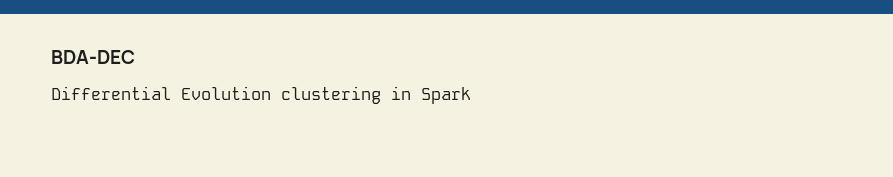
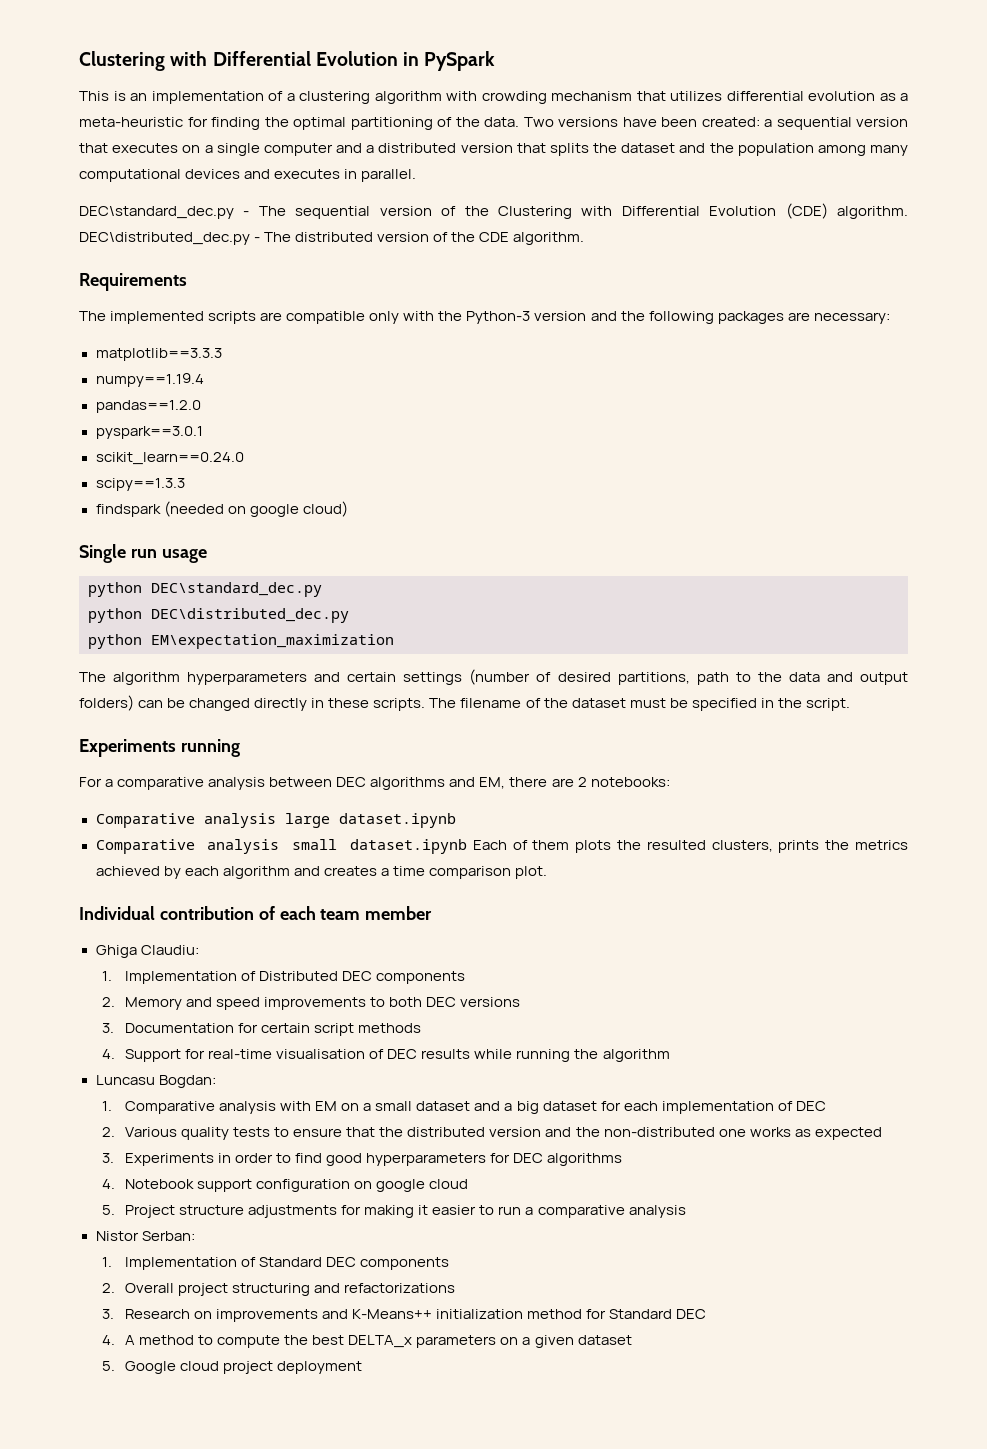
- BDA-DEC
- Differential Evolution clustering in Spark
+ Clustering with Differential Evolution in PySpark
+ This is an implementation of a clustering algorithm with crowding mechanism that utilizes differential evolution as a meta-heuristic for finding the optimal partitioning of the data. Two versions have been created: a sequential version that executes on a single computer and a distributed version that splits the dataset and the population among many computational devices and executes in parallel.
+ DEC\standard_dec.py - The sequential version of the Clustering with Differential Evolution (CDE) algorithm. DEC\distributed_dec.py - The distributed version of the CDE algorithm.
+ Requirements
+ The implemented scripts are compatible only with the Python-3 version and the following packages are necessary:
+ matplotlib==3.3.3
+ numpy==1.19.4
+ pandas==1.2.0
+ pyspark==3.0.1
+ scikit_learn==0.24.0
+ scipy==1.3.3
+ findspark (needed on google cloud)
+ Single run usage
+ python DEC\standard_dec.py
+ python DEC\distributed_dec.py
+ python EM\expectation_maximization
+ The algorithm hyperparameters and certain settings (number of desired partitions, path to the data and output folders) can be changed directly in these scripts. The filename of the dataset must be specified in the script.
+ Experiments running
+ For a comparative analysis between DEC algorithms and EM, there are 2 notebooks:
+ Comparative analysis large dataset.ipynb
+ Comparative analysis small dataset.ipynb Each of them plots the resulted clusters, prints the metrics achieved by each algorithm and creates a time comparison plot.
+ Individual contribution of each team member
+ Ghiga Claudiu:
+ 1. Implementation of Distributed DEC components
+ 2. Memory and speed improvements to both DEC versions
+ 3. Documentation for certain script methods
+ 4. Support for real-time visualisation of DEC results while running the algorithm
+ Luncasu Bogdan:
+ 1. Comparative analysis with EM on a small dataset and a big dataset for each implementation of DEC
+ 2. Various quality tests to ensure that the distributed version and the non-distributed one works as expected
+ 3. Experiments in order to find good hyperparameters for DEC algorithms
+ 4. Notebook support configuration on google cloud
+ 5. Project structure adjustments for making it easier to run a comparative analysis
+ Nistor Serban:
+ 1. Implementation of Standard DEC components
+ 2. Overall project structuring and refactorizations
+ 3. Research on improvements and K-Means++ initialization method for Standard DEC
+ 4. A method to compute the best DELTA_x parameters on a given dataset
+ 5. Google cloud project deployment

